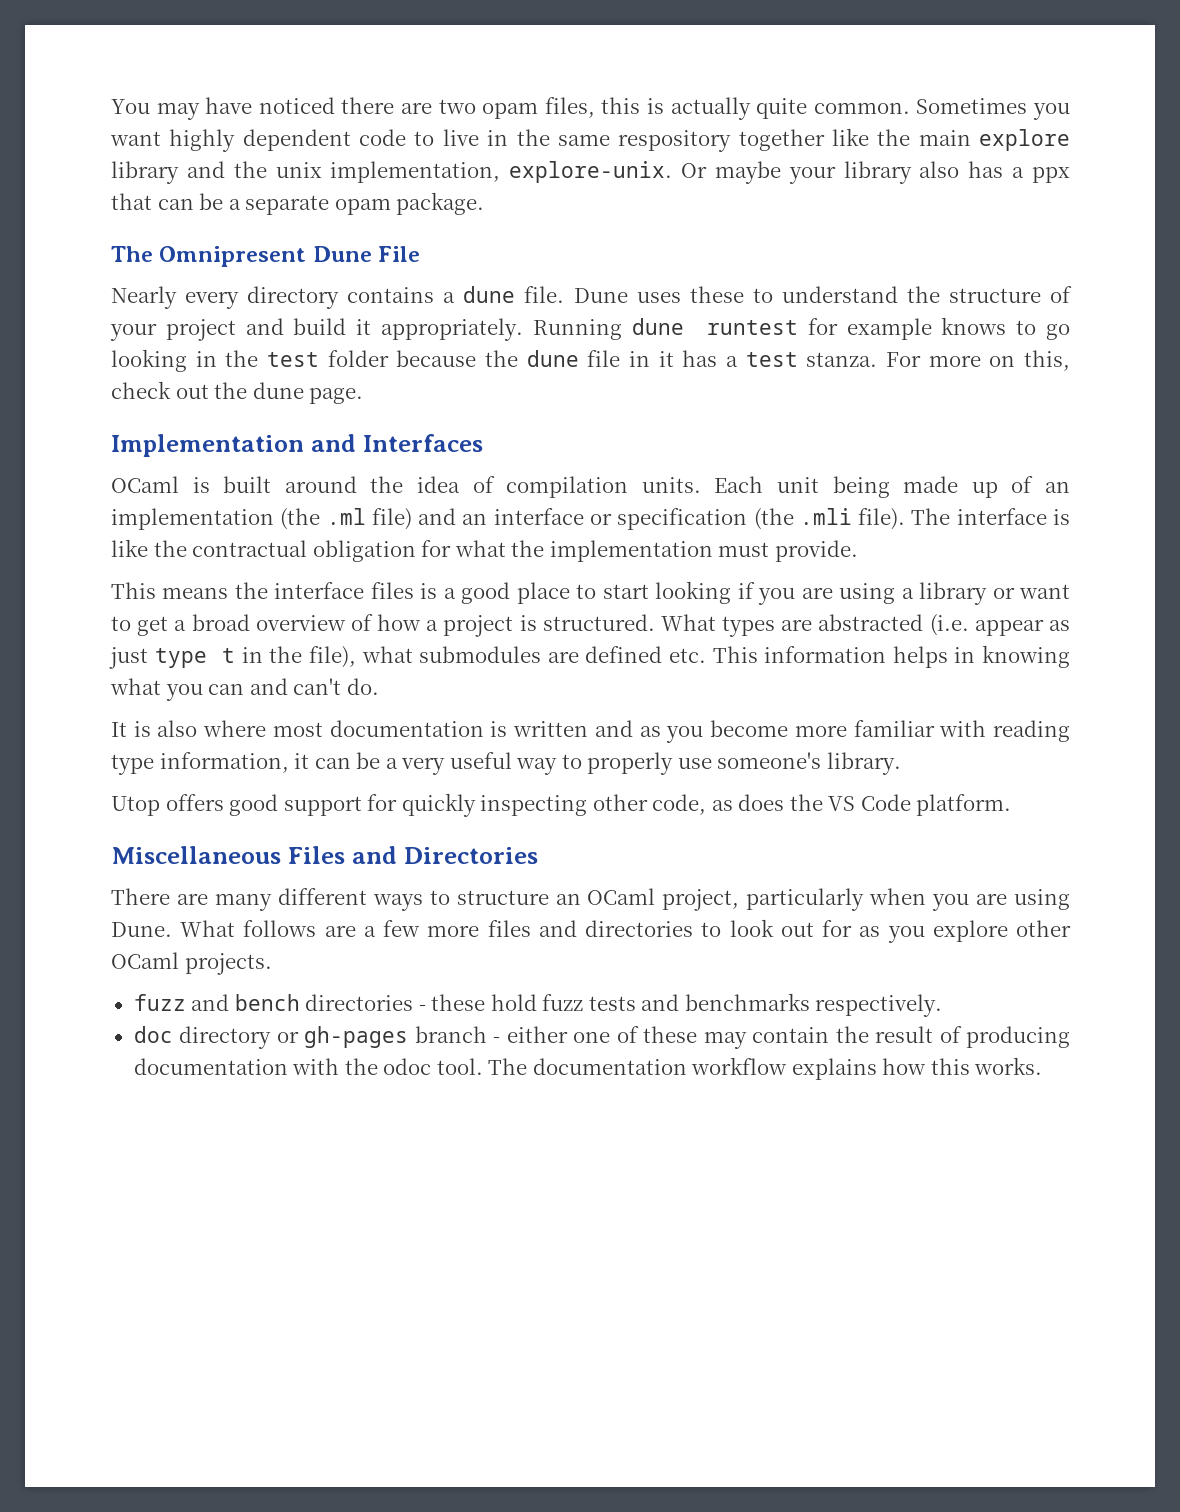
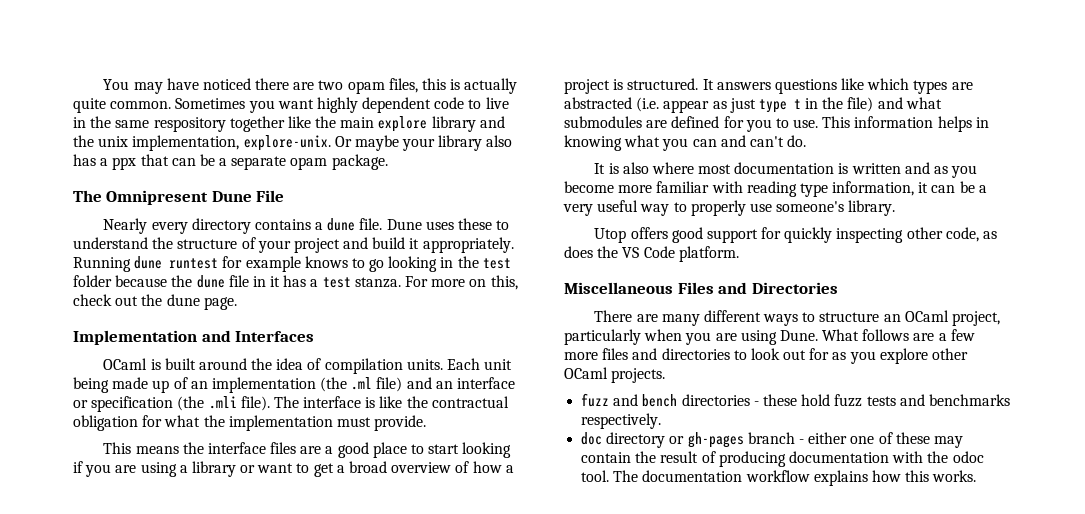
- This means the interface files is a good place to start looking if you are using a library or want to get a broad overview of how a project is structured.
+ This means the interface files are a good place to start looking if you are using a library or want to get a broad overview of how a project is structured.
- What types are abstracted (i.e. appear as just type t in the file), what submodules are defined etc. This information helps in knowing what you can and can't do.
+ It answers questions like which types are abstracted (i.e. appear as just type t in the file) and what submodules are defined for you to use. This information helps in knowing what you can and can't do.

